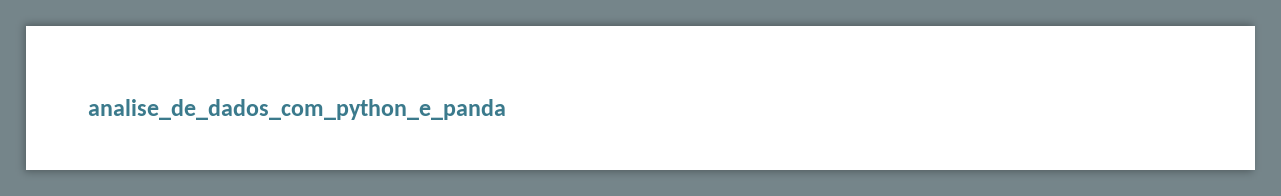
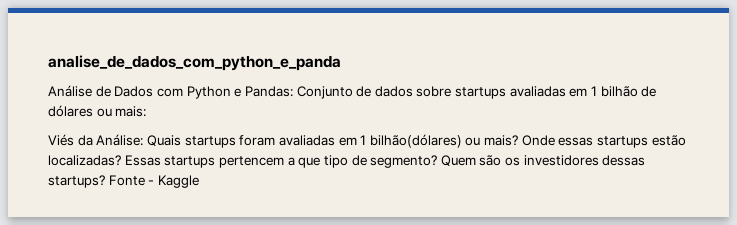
+ Análise de Dados com Python e Pandas: Conjunto de dados sobre startups avaliadas em 1 bilhão de dólares ou mais:
+ Viés da Análise: Quais startups foram avaliadas em 1 bilhão(dólares) ou mais? Onde essas startups estão localizadas? Essas startups pertencem a que tipo de segmento? Quem são os investidores dessas startups? Fonte - Kaggle

